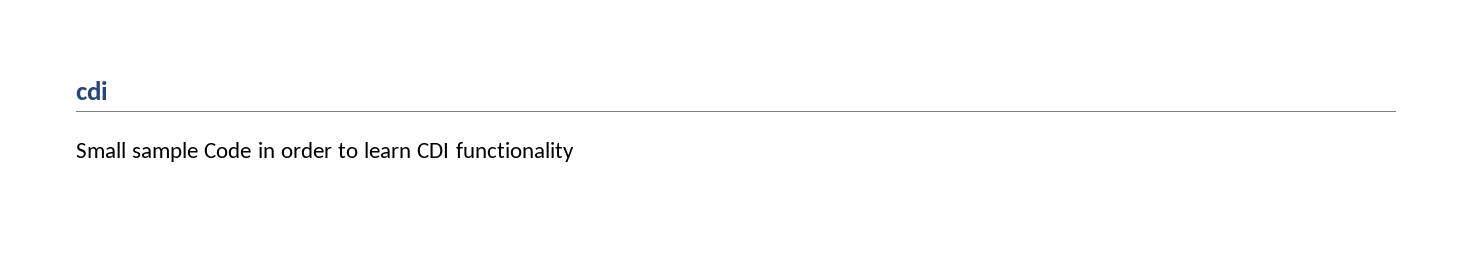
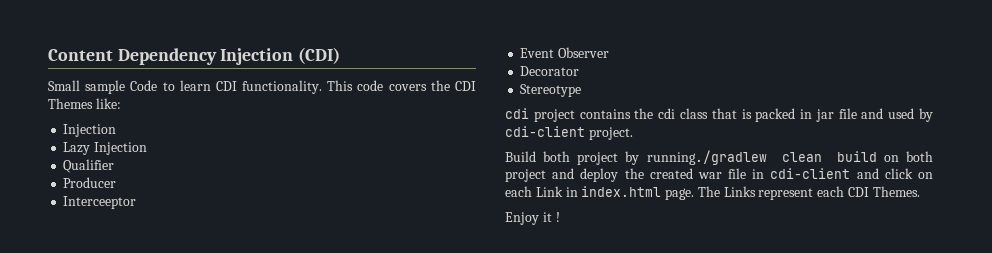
- cdi
+ Content Dependency Injection (CDI)
- Small sample Code in order to learn CDI functionality
+ Small sample Code to learn CDI functionality. This code covers the CDI Themes like:
+ Injection
+ Lazy Injection
+ Qualifier
+ Producer
+ Interceeptor
+ Event Observer
+ Decorator
+ Stereotype
+ cdi project contains the cdi class that is packed in jar file and used by cdi-client project.
+ Build both project by running./gradlew clean build on both project and deploy the created war file in cdi-client and click on each Link in index.html page. The Links represent each CDI Themes.
+ Enjoy it !

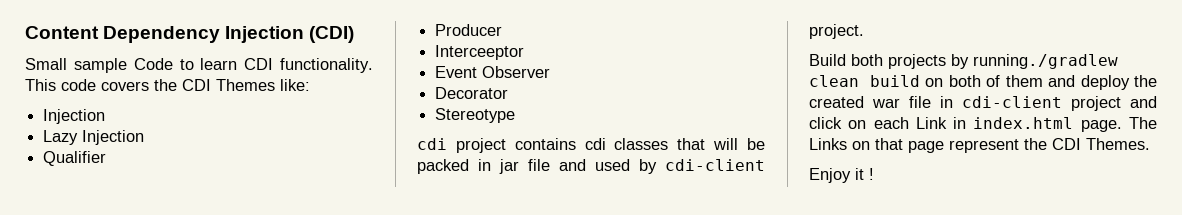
- cdi project contains the cdi class that is packed in jar file and used by cdi-client project.
+ cdi project contains cdi classes that will be packed in jar file and used by cdi-client project.
- Build both project by running./gradlew clean build on both project and deploy the created war file in cdi-client and click on each Link in index.html page.
+ Build both projects by running./gradlew clean build on both of them and deploy the created war file in cdi-client project and click on each Link in index.html page.
- The Links represent each CDI Themes.
+ The Links on that page represent the CDI Themes.

